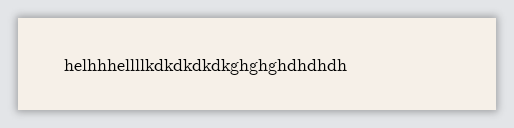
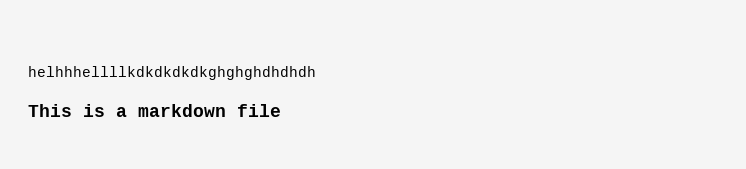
+ This is a markdown file

